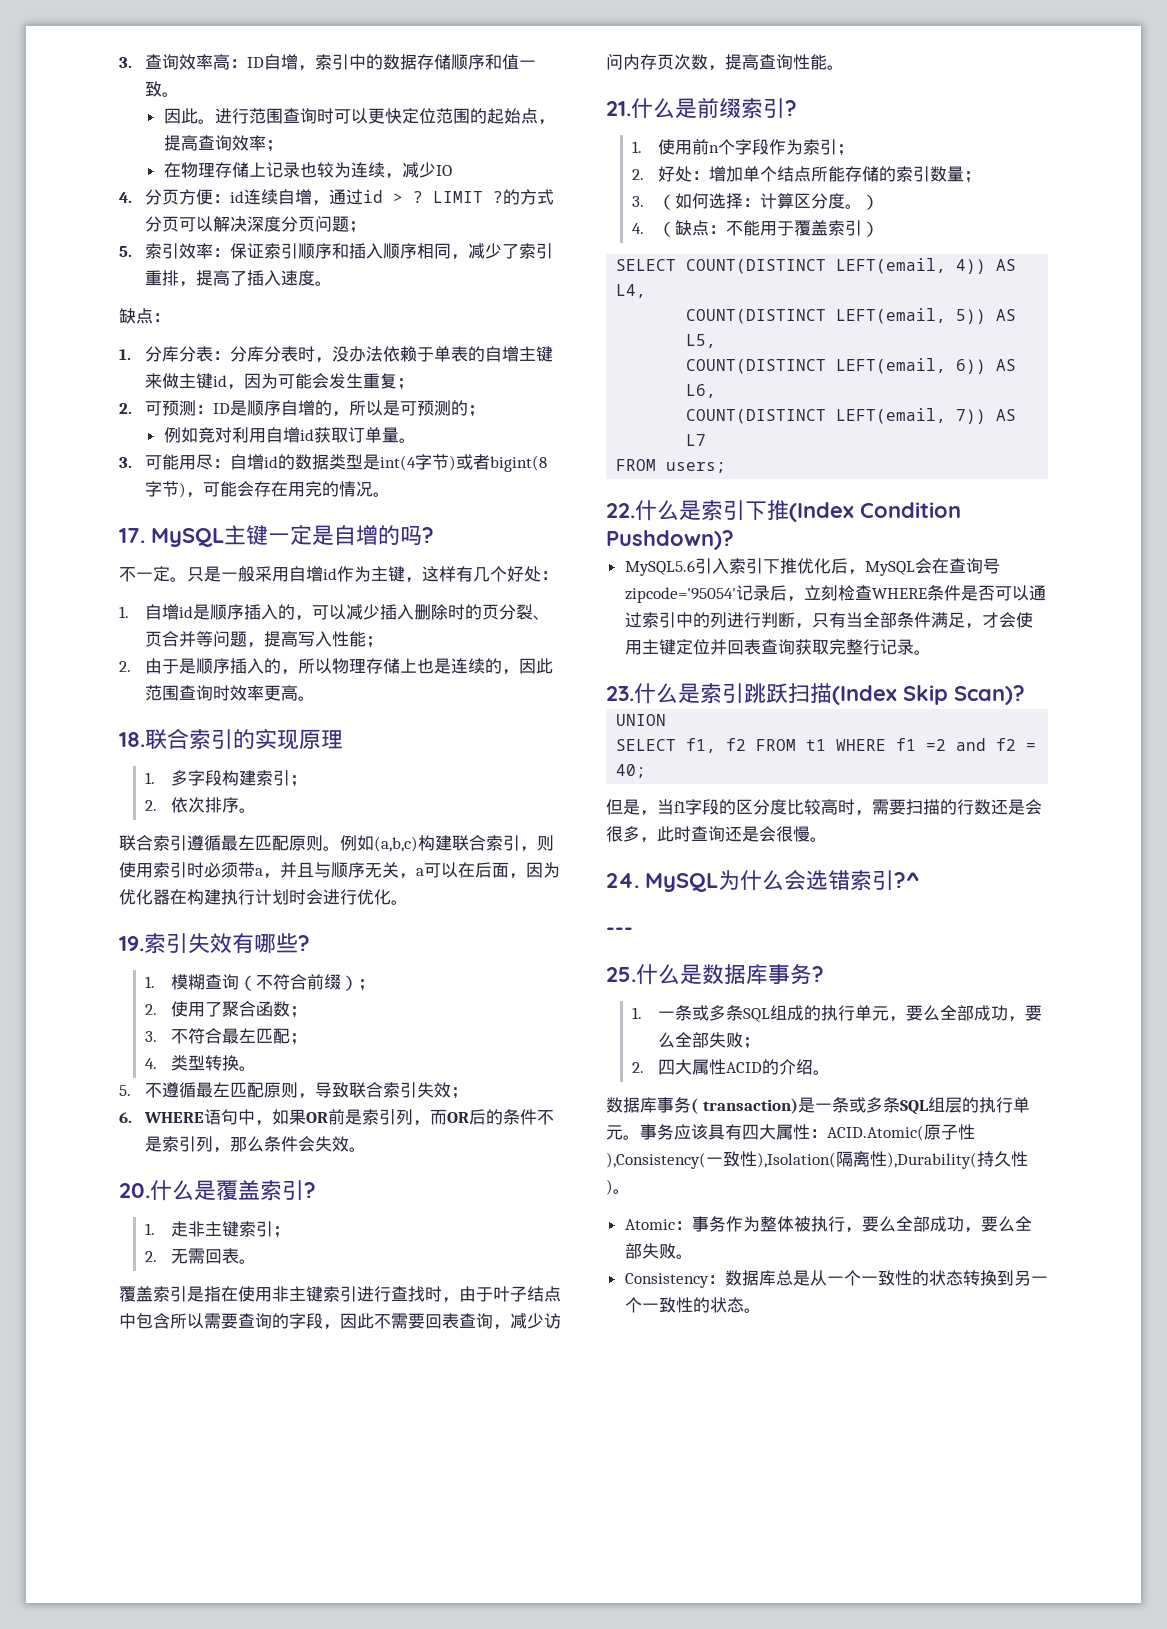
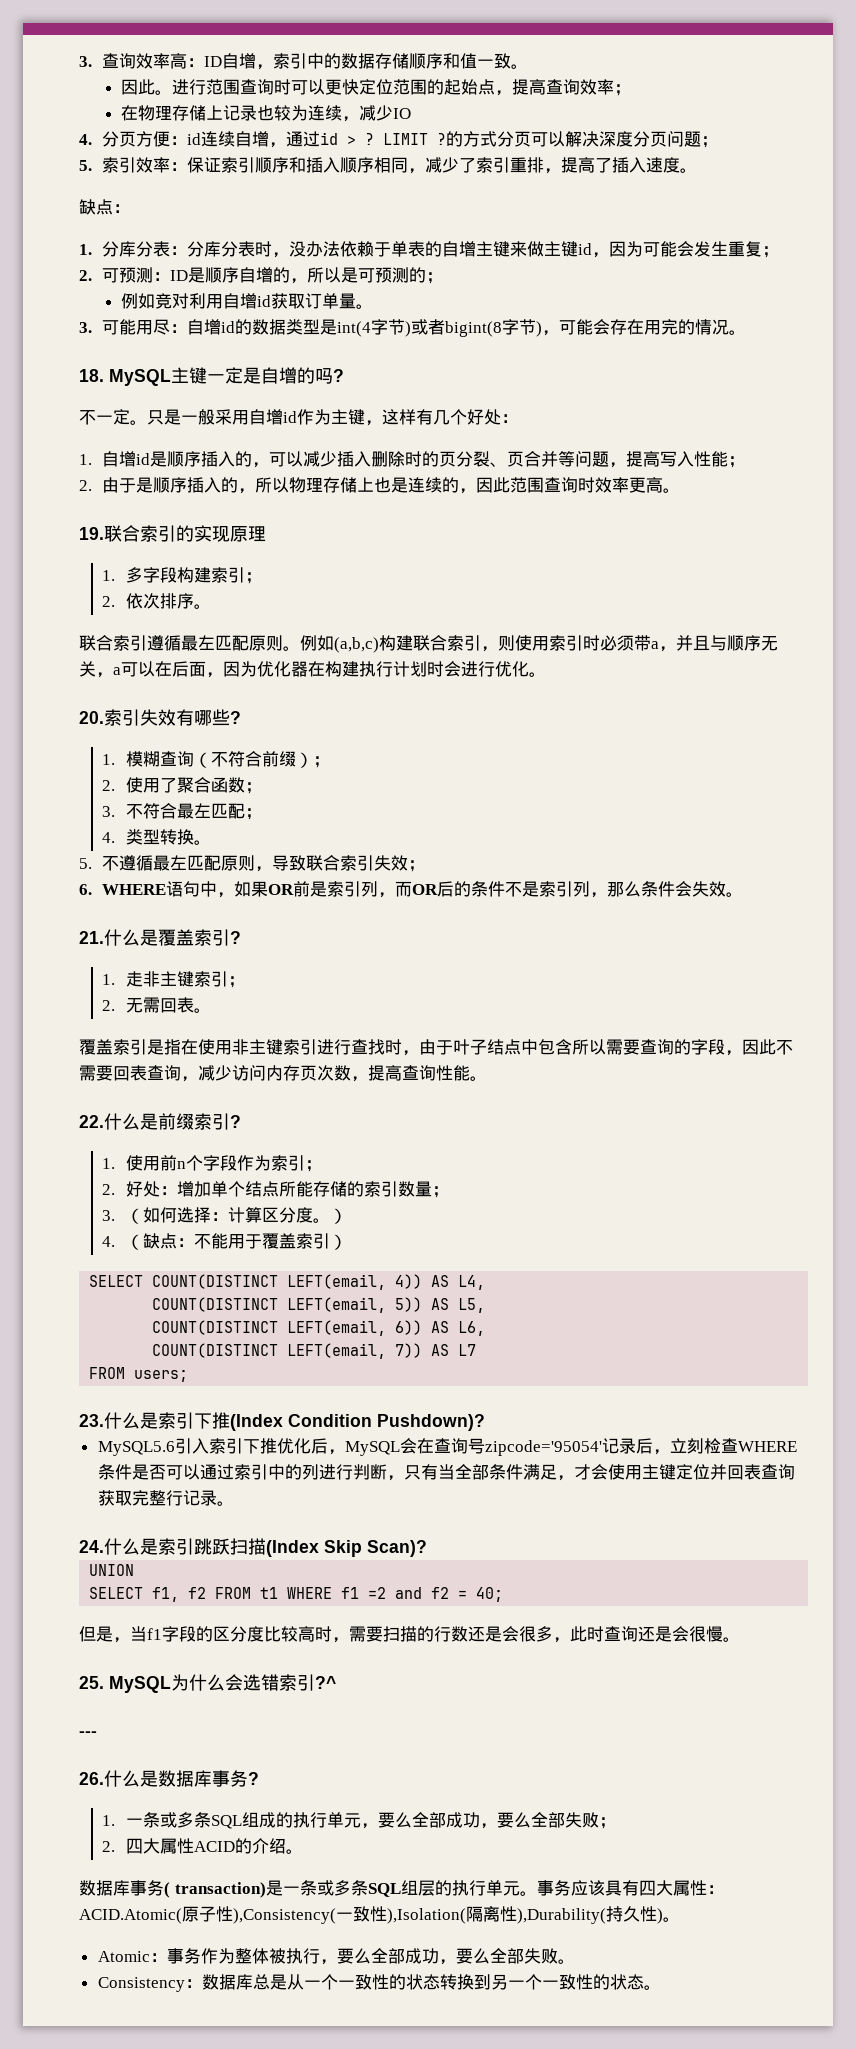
- 17. MySQL主键一定是自增的吗?
+ 18. MySQL主键一定是自增的吗?
- 18.联合索引的实现原理
+ 19.联合索引的实现原理
- 19.索引失效有哪些?
+ 20.索引失效有哪些?
- 20.什么是覆盖索引?
+ 21.什么是覆盖索引?
- 21.什么是前缀索引?
+ 22.什么是前缀索引?
- 22.什么是索引下推(Index Condition Pushdown)?
+ 23.什么是索引下推(Index Condition Pushdown)?
- 23.什么是索引跳跃扫描(Index Skip Scan)?
+ 24.什么是索引跳跃扫描(Index Skip Scan)?
- 24. MySQL为什么会选错索引?^
+ 25. MySQL为什么会选错索引?^
- 25.什么是数据库事务?
+ 26.什么是数据库事务?

